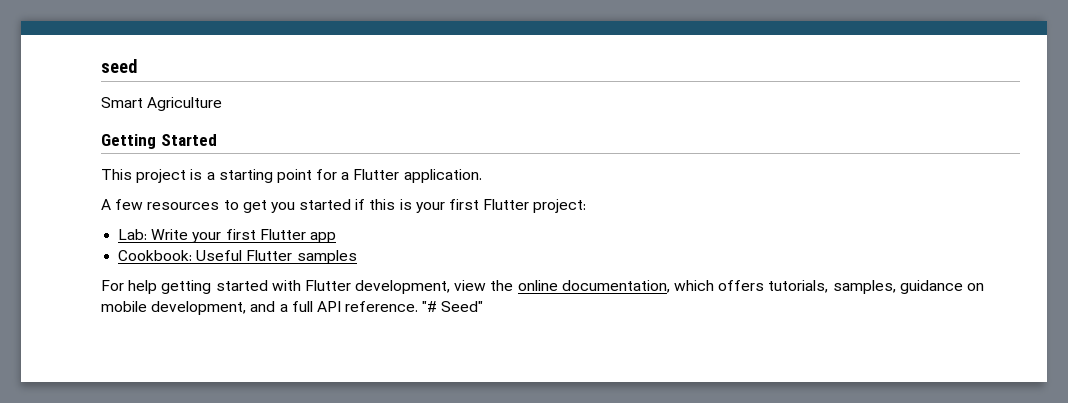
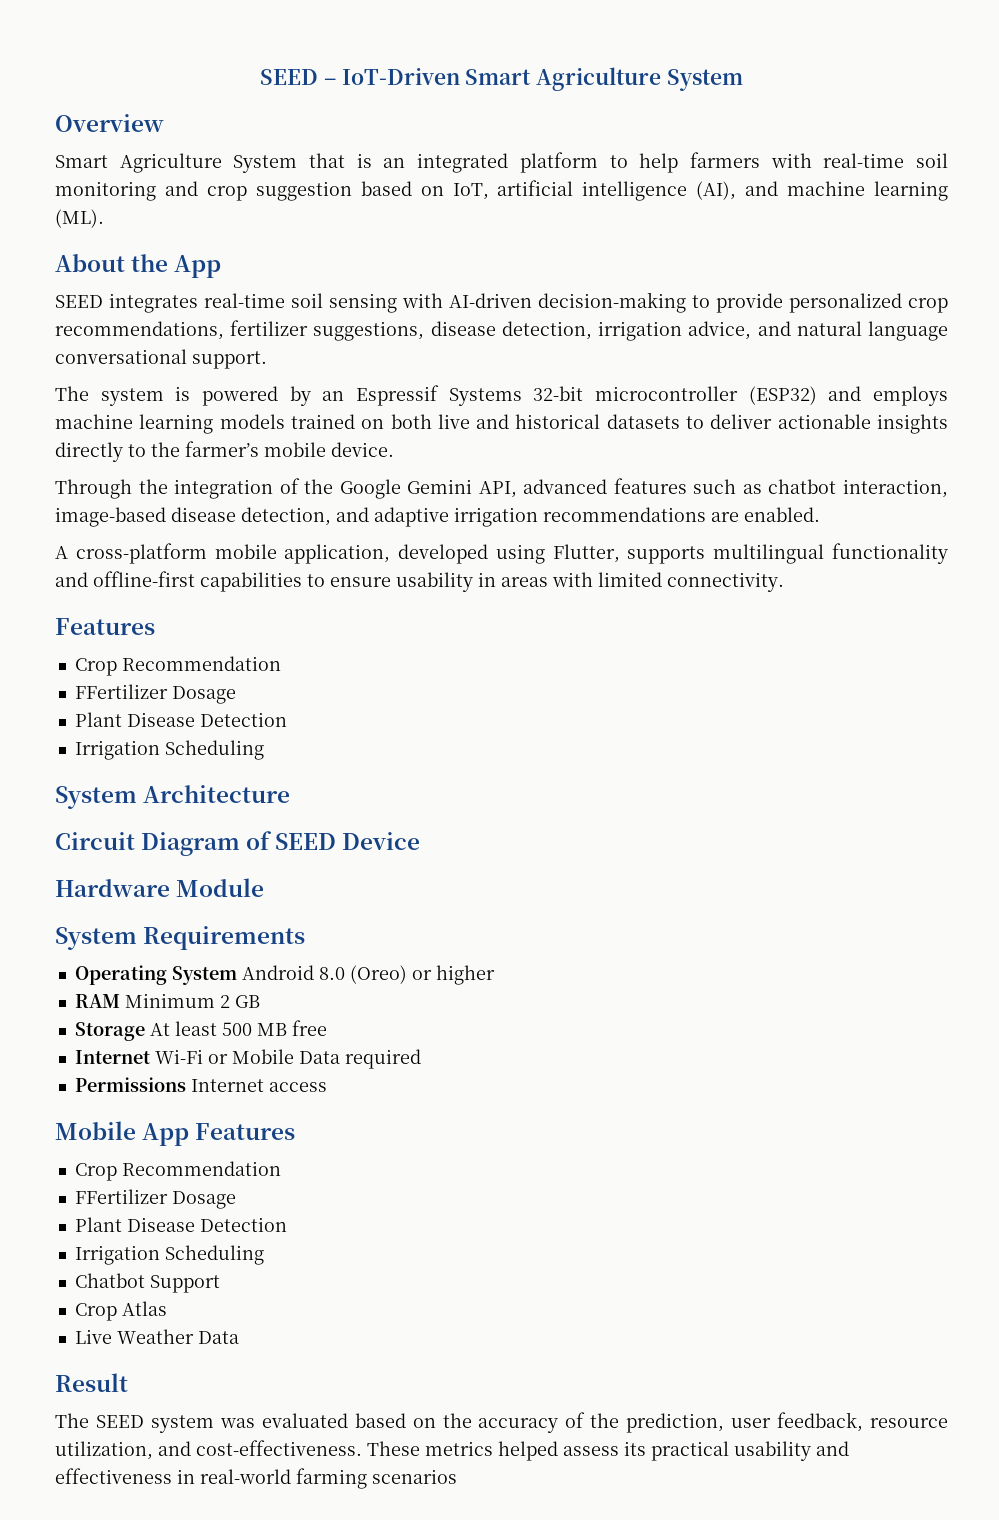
- seed
- Smart Agriculture
- Getting Started
- This project is a starting point for a Flutter application.
- A few resources to get you started if this is your first Flutter project:
- Lab: Write your first Flutter app
- Cookbook: Useful Flutter samples
- For help getting started with Flutter development, view the online documentation, which offers tutorials, samples, guidance on mobile development, and a full API reference. "# Seed"
+ SEED – IoT-Driven Smart Agriculture System
+ Overview
+ Smart Agriculture System that is an integrated platform to help farmers with real-time soil monitoring and crop suggestion based on IoT, artificial intelligence (AI), and machine learning (ML).
+ About the App
+ SEED integrates real-time soil sensing with AI-driven decision-making to provide personalized crop recommendations, fertilizer suggestions, disease detection, irrigation advice, and natural language conversational support.
+ The system is powered by an Espressif Systems 32-bit microcontroller (ESP32) and employs machine learning models trained on both live and historical datasets to deliver actionable insights directly to the farmer’s mobile device.
+ Through the integration of the Google Gemini API, advanced features such as chatbot interaction, image-based disease detection, and adaptive irrigation recommendations are enabled.
+ A cross-platform mobile application, developed using Flutter, supports multilingual functionality and offline-first capabilities to ensure usability in areas with limited connectivity.
+ Features
+ Crop Recommendation
+ FFertilizer Dosage
+ Plant Disease Detection
+ Irrigation Scheduling
+ System Architecture
+ Circuit Diagram of SEED Device
+ Hardware Module
+ System Requirements
+ Operating System Android 8.0 (Oreo) or higher
+ RAM Minimum 2 GB
+ Storage At least 500 MB free
+ Internet Wi-Fi or Mobile Data required
+ Permissions Internet access
+ Mobile App Features
+ Crop Recommendation
+ FFertilizer Dosage
+ Plant Disease Detection
+ Irrigation Scheduling
+ Chatbot Support
+ Crop Atlas
+ Live Weather Data
+ Result
+ The SEED system was evaluated based on the accuracy of the prediction, user feedback, resource utilization, and cost-effectiveness. These metrics helped assess its practical usability and effectiveness in real-world farming scenarios

